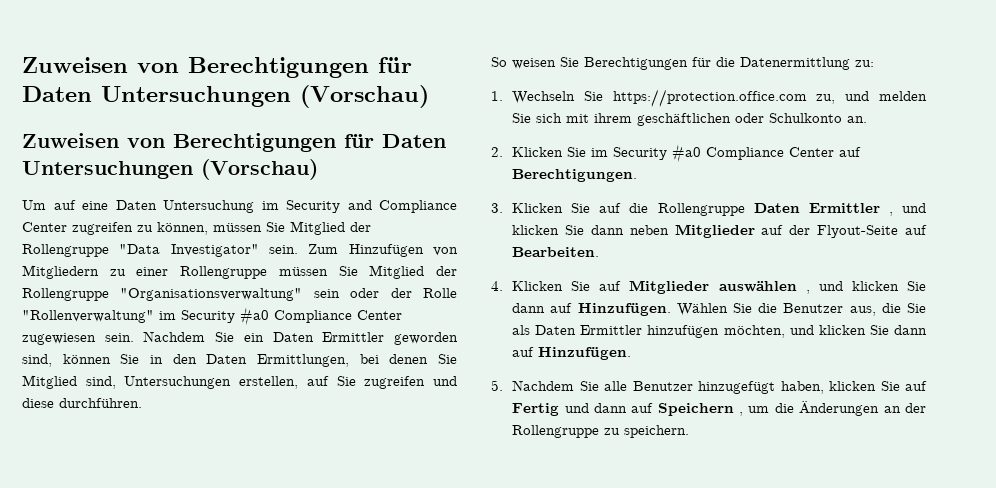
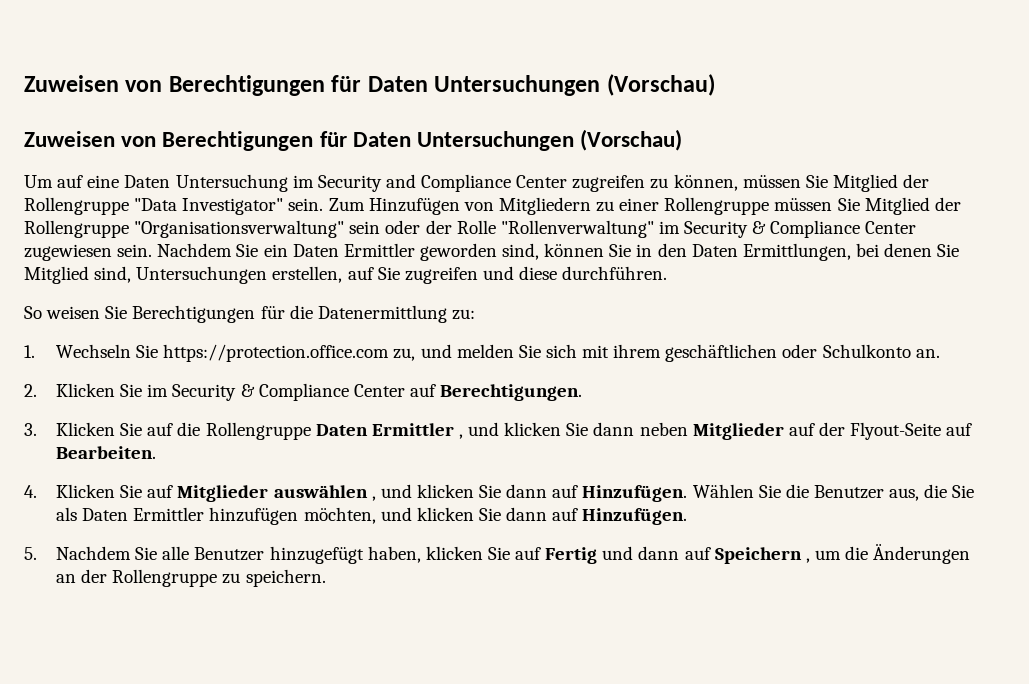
- Zum Hinzufügen von Mitgliedern zu einer Rollengruppe müssen Sie Mitglied der Rollengruppe "Organisationsverwaltung" sein oder der Rolle "Rollenverwaltung" im Security #a0 Compliance Center zugewiesen sein.
+ Zum Hinzufügen von Mitgliedern zu einer Rollengruppe müssen Sie Mitglied der Rollengruppe "Organisationsverwaltung" sein oder der Rolle "Rollenverwaltung" im Security & Compliance Center zugewiesen sein.
- 2. Klicken Sie im Security #a0 Compliance Center auf Berechtigungen.
+ 2. Klicken Sie im Security & Compliance Center auf Berechtigungen.

